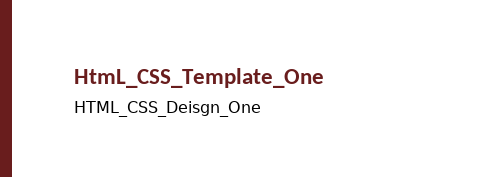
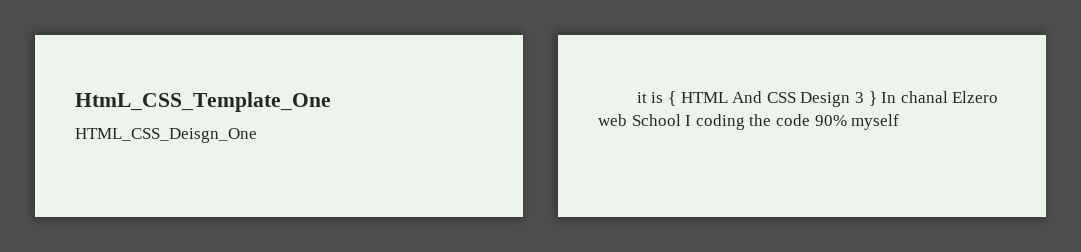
+ it is { HTML And CSS Design 3 } In chanal Elzero web School I coding the code 90% myself

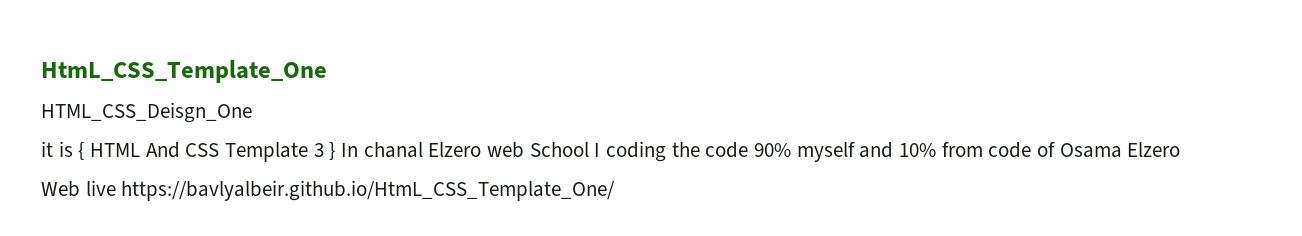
- it is { HTML And CSS Design 3 } In chanal Elzero web School I coding the code 90% myself
+ it is { HTML And CSS Template 3 } In chanal Elzero web School I coding the code 90% myself and 10% from code of Osama Elzero
+ Web live https://bavlyalbeir.github.io/HtmL_CSS_Template_One/

